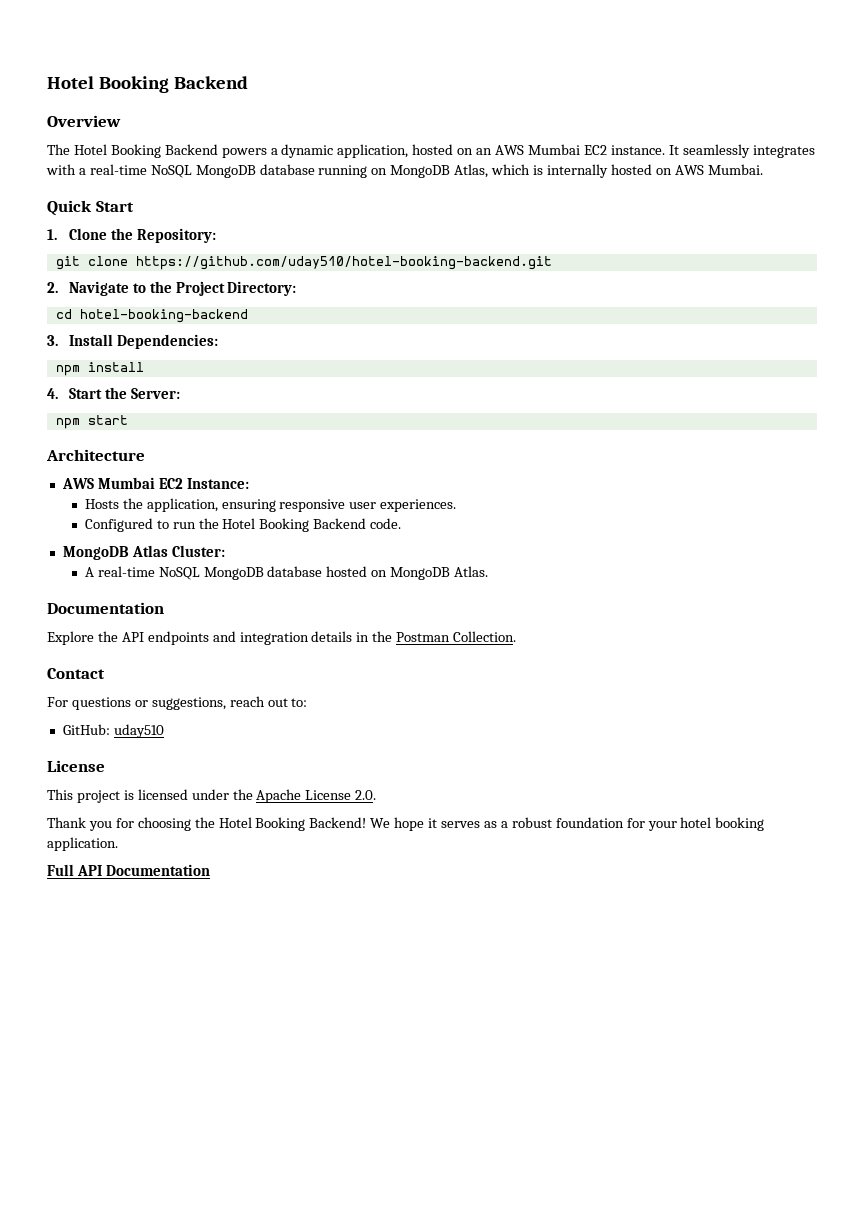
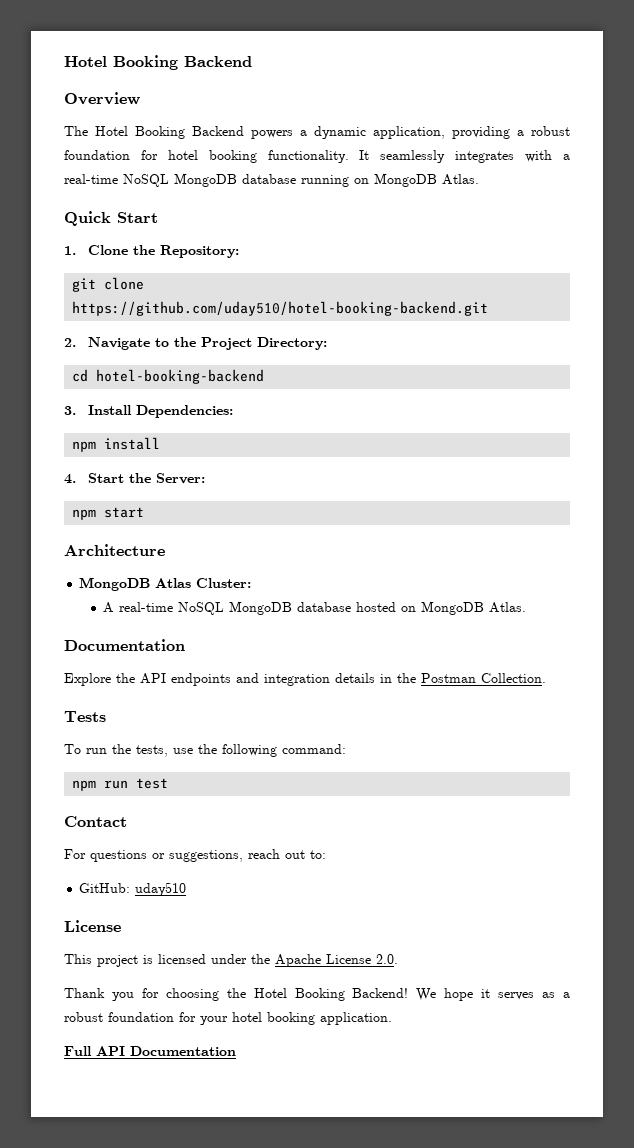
- The Hotel Booking Backend powers a dynamic application, hosted on an AWS Mumbai EC2 instance.
+ The Hotel Booking Backend powers a dynamic application, providing a robust foundation for hotel booking functionality.
- It seamlessly integrates with a real-time NoSQL MongoDB database running on MongoDB Atlas, which is internally hosted on AWS Mumbai.
+ It seamlessly integrates with a real-time NoSQL MongoDB database running on MongoDB Atlas.
- AWS Mumbai EC2 Instance:
- Hosts the application, ensuring responsive user experiences.
- Configured to run the Hotel Booking Backend code.
+ Tests
+ To run the tests, use the following command:
+ npm run test

